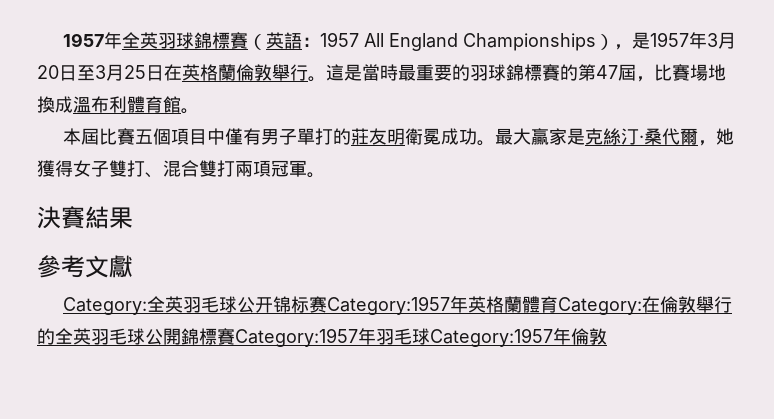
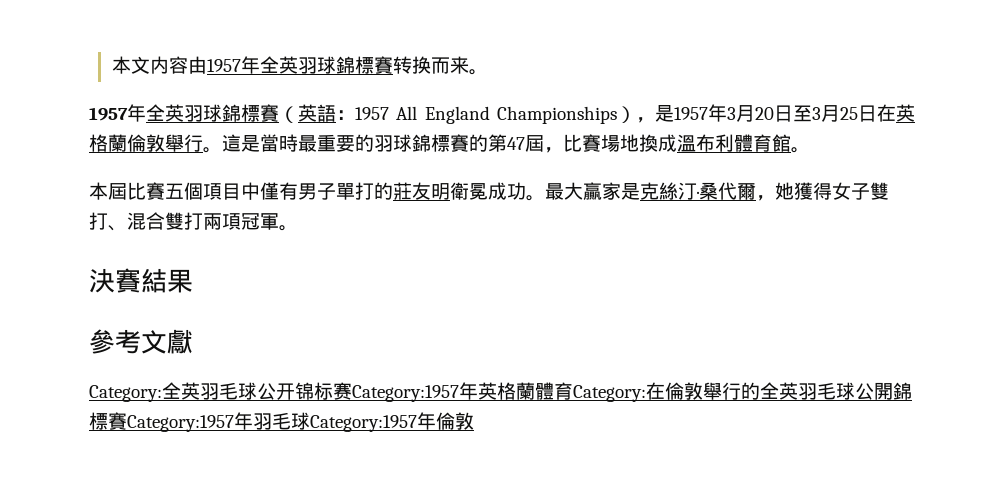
+ 本文内容由1957年全英羽球錦標賽转换而来。

